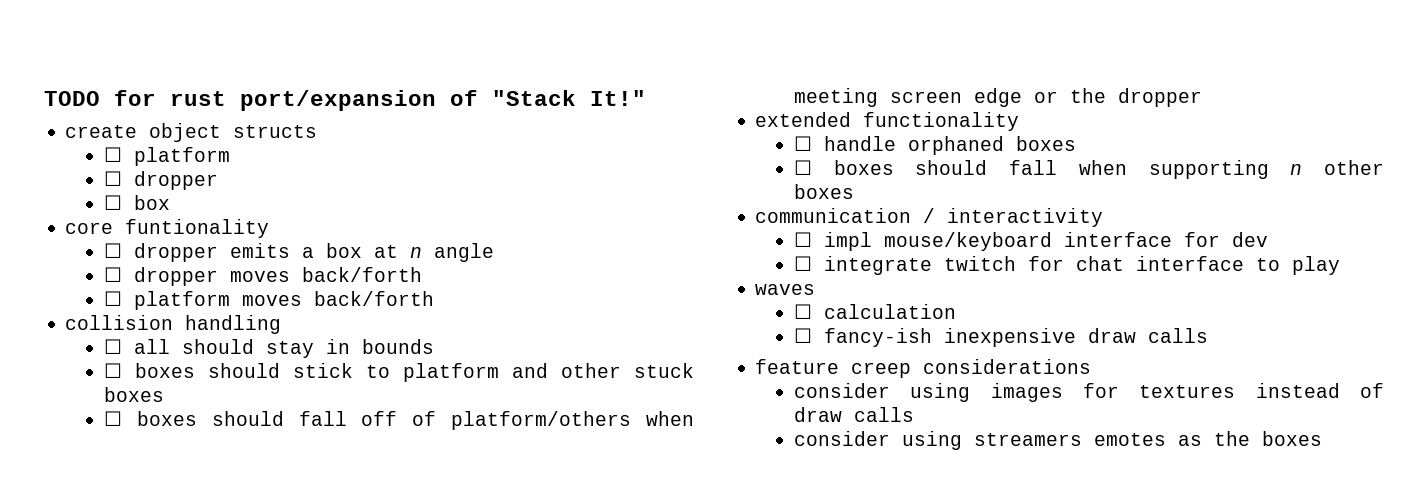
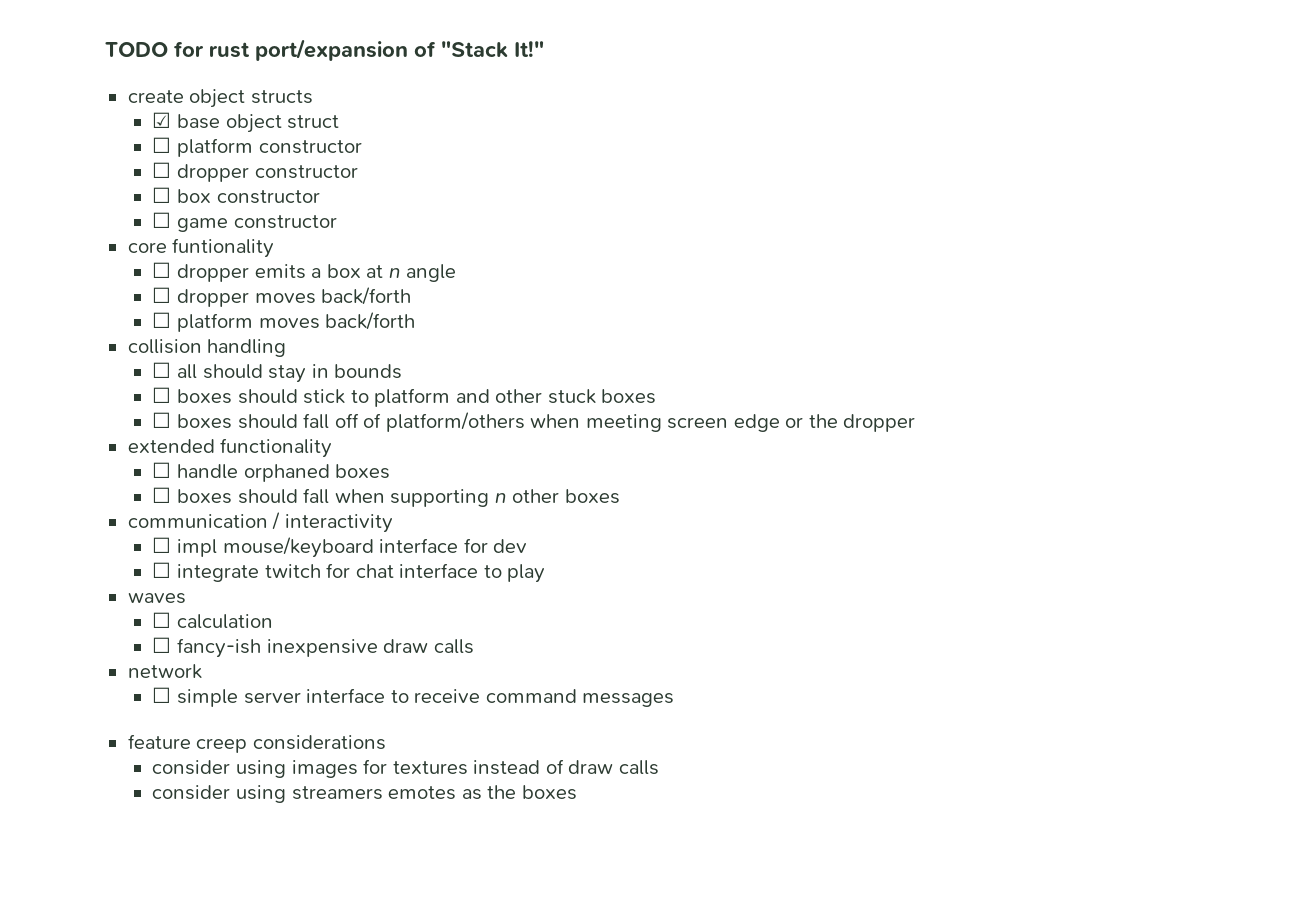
  create object structs
- ☐ platform
- ☐ dropper
+ ☑ base object struct
+ ☐ platform constructor
+ ☐ dropper constructor
- ☐ box
+ ☐ box constructor
+ ☐ game constructor
+ network
+ ☐ simple server interface to receive command messages

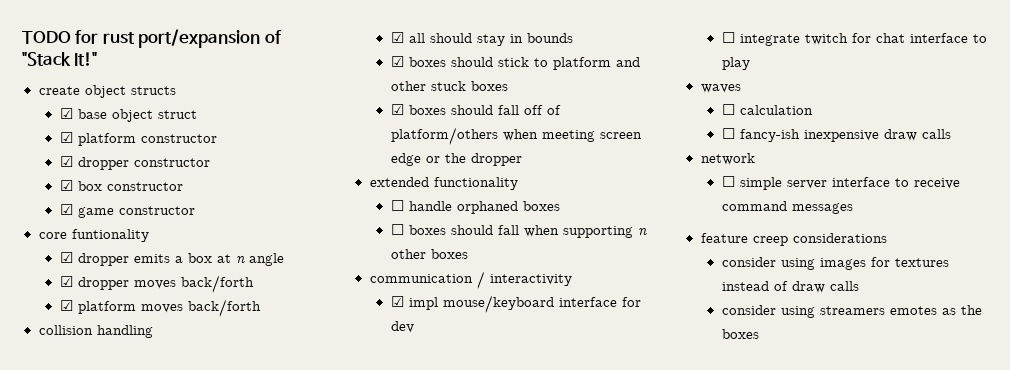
- ☐ platform constructor
+ ☑ platform constructor
- ☐ dropper constructor
+ ☑ dropper constructor
- ☐ box constructor
+ ☑ box constructor
- ☐ game constructor
+ ☑ game constructor
- ☐ dropper emits a box at n angle
+ ☑ dropper emits a box at n angle
- ☐ dropper moves back/forth
+ ☑ dropper moves back/forth
- ☐ platform moves back/forth
+ ☑ platform moves back/forth
- ☐ all should stay in bounds
+ ☑ all should stay in bounds
- ☐ boxes should stick to platform and other stuck boxes
+ ☑ boxes should stick to platform and other stuck boxes
- ☐ boxes should fall off of platform/others when meeting screen edge or the dropper
+ ☑ boxes should fall off of platform/others when meeting screen edge or the dropper
- ☐ impl mouse/keyboard interface for dev
+ ☑ impl mouse/keyboard interface for dev

